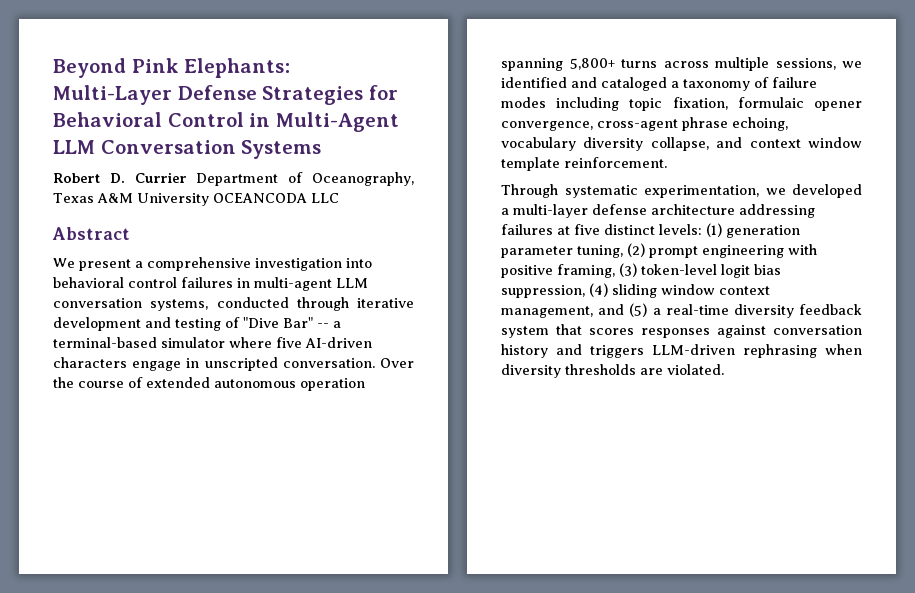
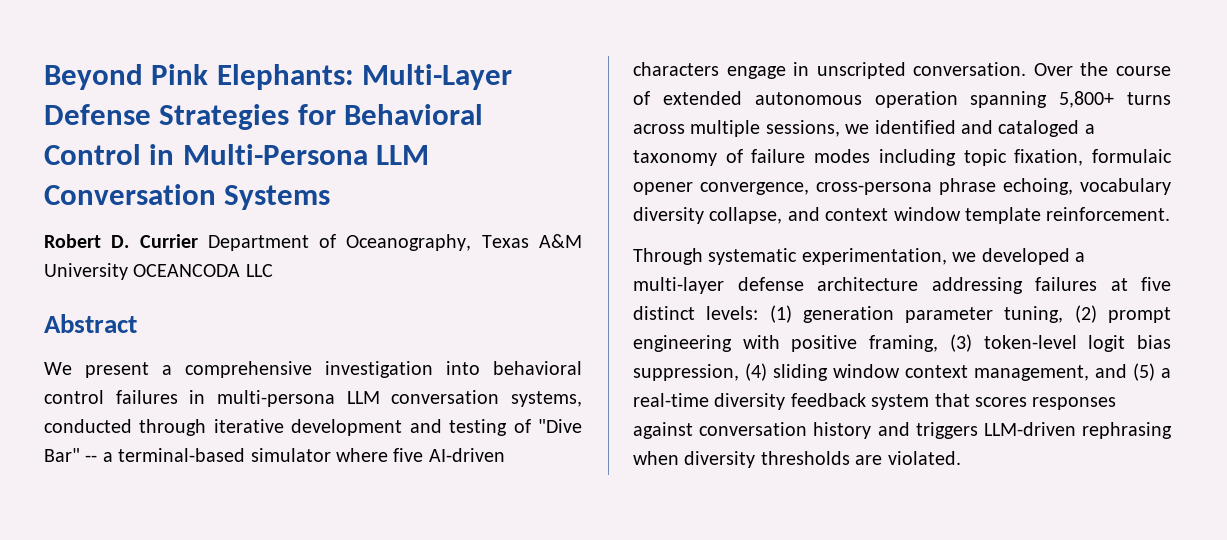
- Beyond Pink Elephants: Multi-Layer Defense Strategies for Behavioral Control in Multi-Agent LLM Conversation Systems
+ Beyond Pink Elephants: Multi-Layer Defense Strategies for Behavioral Control in Multi-Persona LLM Conversation Systems
- We present a comprehensive investigation into behavioral control failures in multi-agent LLM conversation systems, conducted through iterative development and testing of "Dive Bar" -- a terminal-based simulator where five AI-driven characters engage in unscripted conversation.
+ We present a comprehensive investigation into behavioral control failures in multi-persona LLM conversation systems, conducted through iterative development and testing of "Dive Bar" -- a terminal-based simulator where five AI-driven characters engage in unscripted conversation.
- Over the course of extended autonomous operation spanning 5,800+ turns across multiple sessions, we identified and cataloged a taxonomy of failure modes including topic fixation, formulaic opener convergence, cross-agent phrase echoing, vocabulary diversity collapse, and context window template reinforcement.
+ Over the course of extended autonomous operation spanning 5,800+ turns across multiple sessions, we identified and cataloged a taxonomy of failure modes including topic fixation, formulaic opener convergence, cross-persona phrase echoing, vocabulary diversity collapse, and context window template reinforcement.

